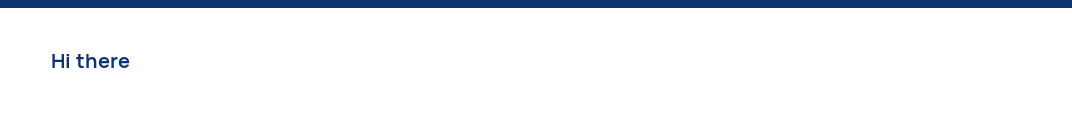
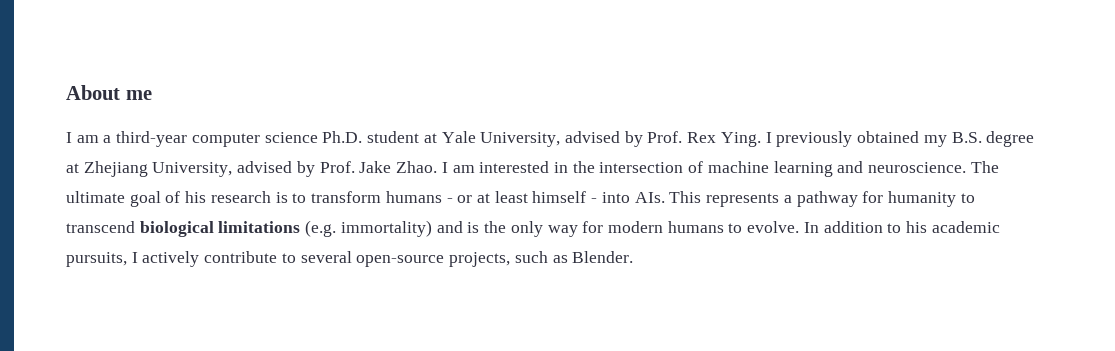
- Hi there
+ About me
+ I am a third-year computer science Ph.D. student at Yale University, advised by Prof. Rex Ying. I previously obtained my B.S. degree at Zhejiang University, advised by Prof. Jake Zhao. I am interested in the intersection of machine learning and neuroscience. The ultimate goal of his research is to transform humans - or at least himself - into AIs. This represents a pathway for humanity to transcend biological limitations (e.g. immortality) and is the only way for modern humans to evolve. In addition to his academic pursuits, I actively contribute to several open-source projects, such as Blender.

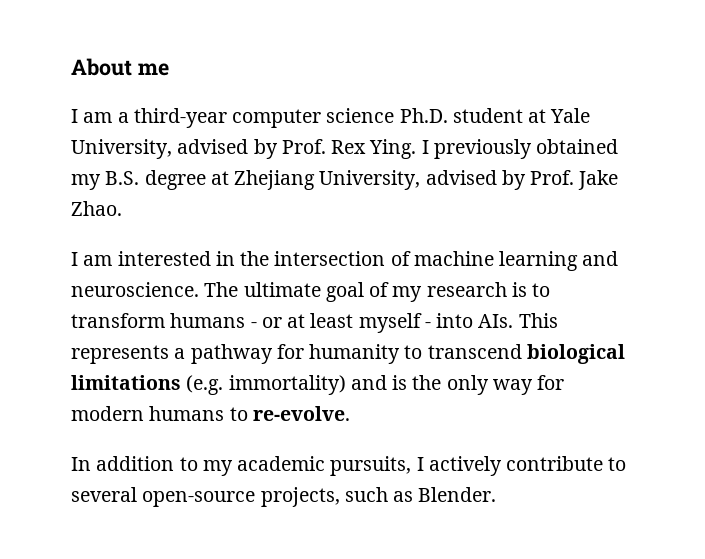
- I previously obtained my B.S. degree at Zhejiang University, advised by Prof. Jake Zhao. I am interested in the intersection of machine learning and neuroscience.
+ I previously obtained my B.S. degree at Zhejiang University, advised by Prof. Jake Zhao.
+ I am interested in the intersection of machine learning and neuroscience.
- The ultimate goal of his research is to transform humans - or at least himself - into AIs. This represents a pathway for humanity to transcend biological limitations (e.g. immortality) and is the only way for modern humans to evolve. In addition to his academic pursuits, I actively contribute to several open-source projects, such as Blender.
+ The ultimate goal of my research is to transform humans - or at least myself - into AIs. This represents a pathway for humanity to transcend biological limitations (e.g. immortality) and is the only way for modern humans to re-evolve.
+ In addition to my academic pursuits, I actively contribute to several open-source projects, such as Blender.

